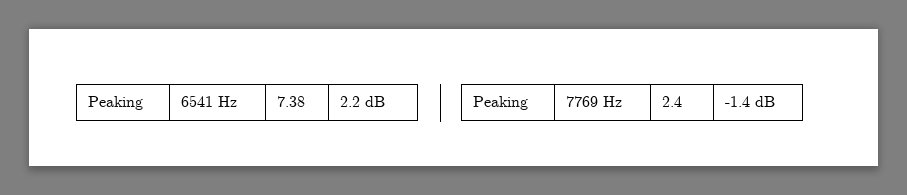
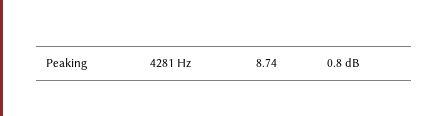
- Peaking | 6541 Hz | 7.38 | 2.2 dB
- Peaking | 7769 Hz | 2.4 | -1.4 dB
+ Peaking | 4281 Hz | 8.74 | 0.8 dB

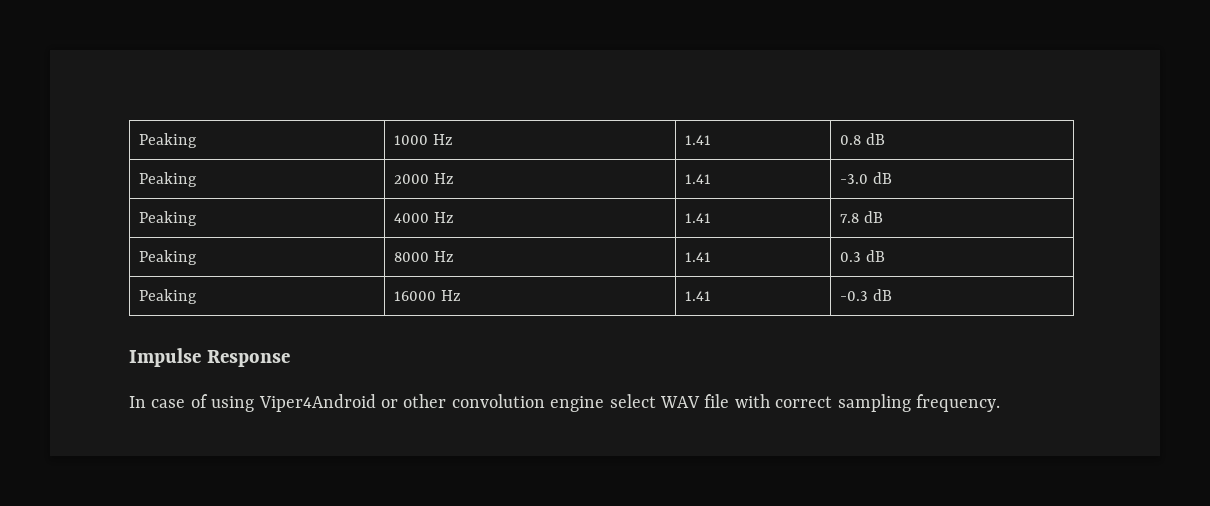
- Peaking | 4281 Hz | 8.74 | 0.8 dB
+ Peaking | 1000 Hz | 1.41 | 0.8 dB
+ Peaking | 2000 Hz | 1.41 | -3.0 dB
+ Peaking | 4000 Hz | 1.41 | 7.8 dB
+ Peaking | 8000 Hz | 1.41 | 0.3 dB
+ Peaking | 16000 Hz | 1.41 | -0.3 dB
+ Impulse Response
+ In case of using Viper4Android or other convolution engine select WAV file with correct sampling frequency.

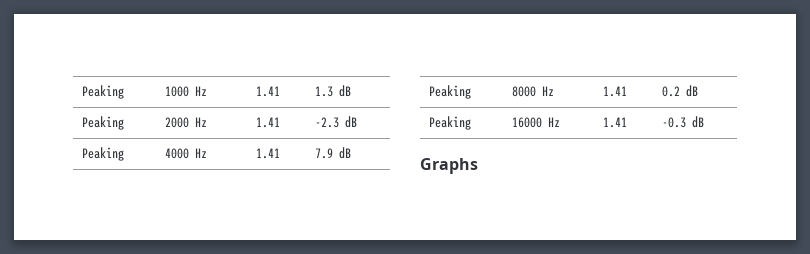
- Peaking | 1000 Hz | 1.41 | 0.8 dB
+ Peaking | 1000 Hz | 1.41 | 1.3 dB
- Peaking | 2000 Hz | 1.41 | -3.0 dB
+ Peaking | 2000 Hz | 1.41 | -2.3 dB
- Peaking | 4000 Hz | 1.41 | 7.8 dB
+ Peaking | 4000 Hz | 1.41 | 7.9 dB
- Peaking | 8000 Hz | 1.41 | 0.3 dB
+ Peaking | 8000 Hz | 1.41 | 0.2 dB
- Impulse Response
- In case of using Viper4Android or other convolution engine select WAV file with correct sampling frequency.
+ Graphs

